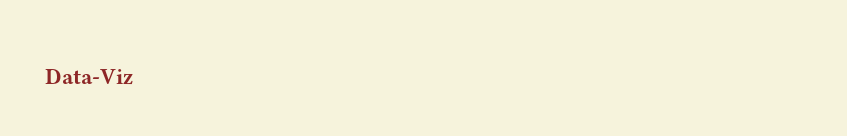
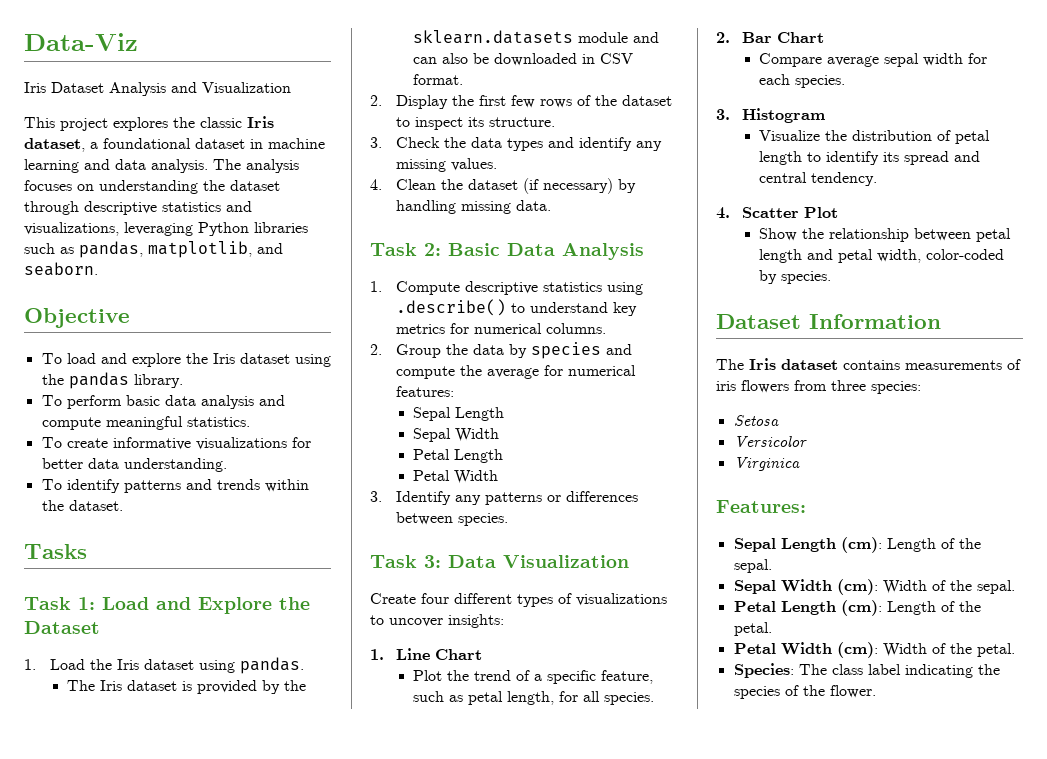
+ Iris Dataset Analysis and Visualization
+ This project explores the classic Iris dataset, a foundational dataset in machine learning and data analysis. The analysis focuses on understanding the dataset through descriptive statistics and visualizations, leveraging Python libraries such as pandas, matplotlib, and seaborn.
+ Objective
+ To load and explore the Iris dataset using the pandas library.
+ To perform basic data analysis and compute meaningful statistics.
+ To create informative visualizations for better data understanding.
+ To identify patterns and trends within the dataset.
+ Tasks
+ Task 1: Load and Explore the Dataset
+ 1. Load the Iris dataset using pandas.
+ The Iris dataset is provided by the sklearn.datasets module and can also be downloaded in CSV format.
+ 2. Display the first few rows of the dataset to inspect its structure.
+ 3. Check the data types and identify any missing values.
+ 4. Clean the dataset (if necessary) by handling missing data.
+ Task 2: Basic Data Analysis
+ 1. Compute descriptive statistics using .describe() to understand key metrics for numerical columns.
+ 2. Group the data by species and compute the average for numerical features:
+ Sepal Length
+ Sepal Width
+ Petal Length
+ Petal Width
+ 3. Identify any patterns or differences between species.
+ Task 3: Data Visualization
+ Create four different types of visualizations to uncover insights:
+ 1. Line Chart
+ Plot the trend of a specific feature, such as petal length, for all species.
+ 2. Bar Chart
+ Compare average sepal width for each species.
+ 3. Histogram
+ Visualize the distribution of petal length to identify its spread and central tendency.
+ 4. Scatter Plot
+ Show the relationship between petal length and petal width, color-coded by species.
+ Dataset Information
+ The Iris dataset contains measurements of iris flowers from three species:
+ Setosa
+ Versicolor
+ Virginica
+ Features:
+ Sepal Length (cm): Length of the sepal.
+ Sepal Width (cm): Width of the sepal.
+ Petal Length (cm): Length of the petal.
+ Petal Width (cm): Width of the petal.
+ Species: The class label indicating the species of the flower.

